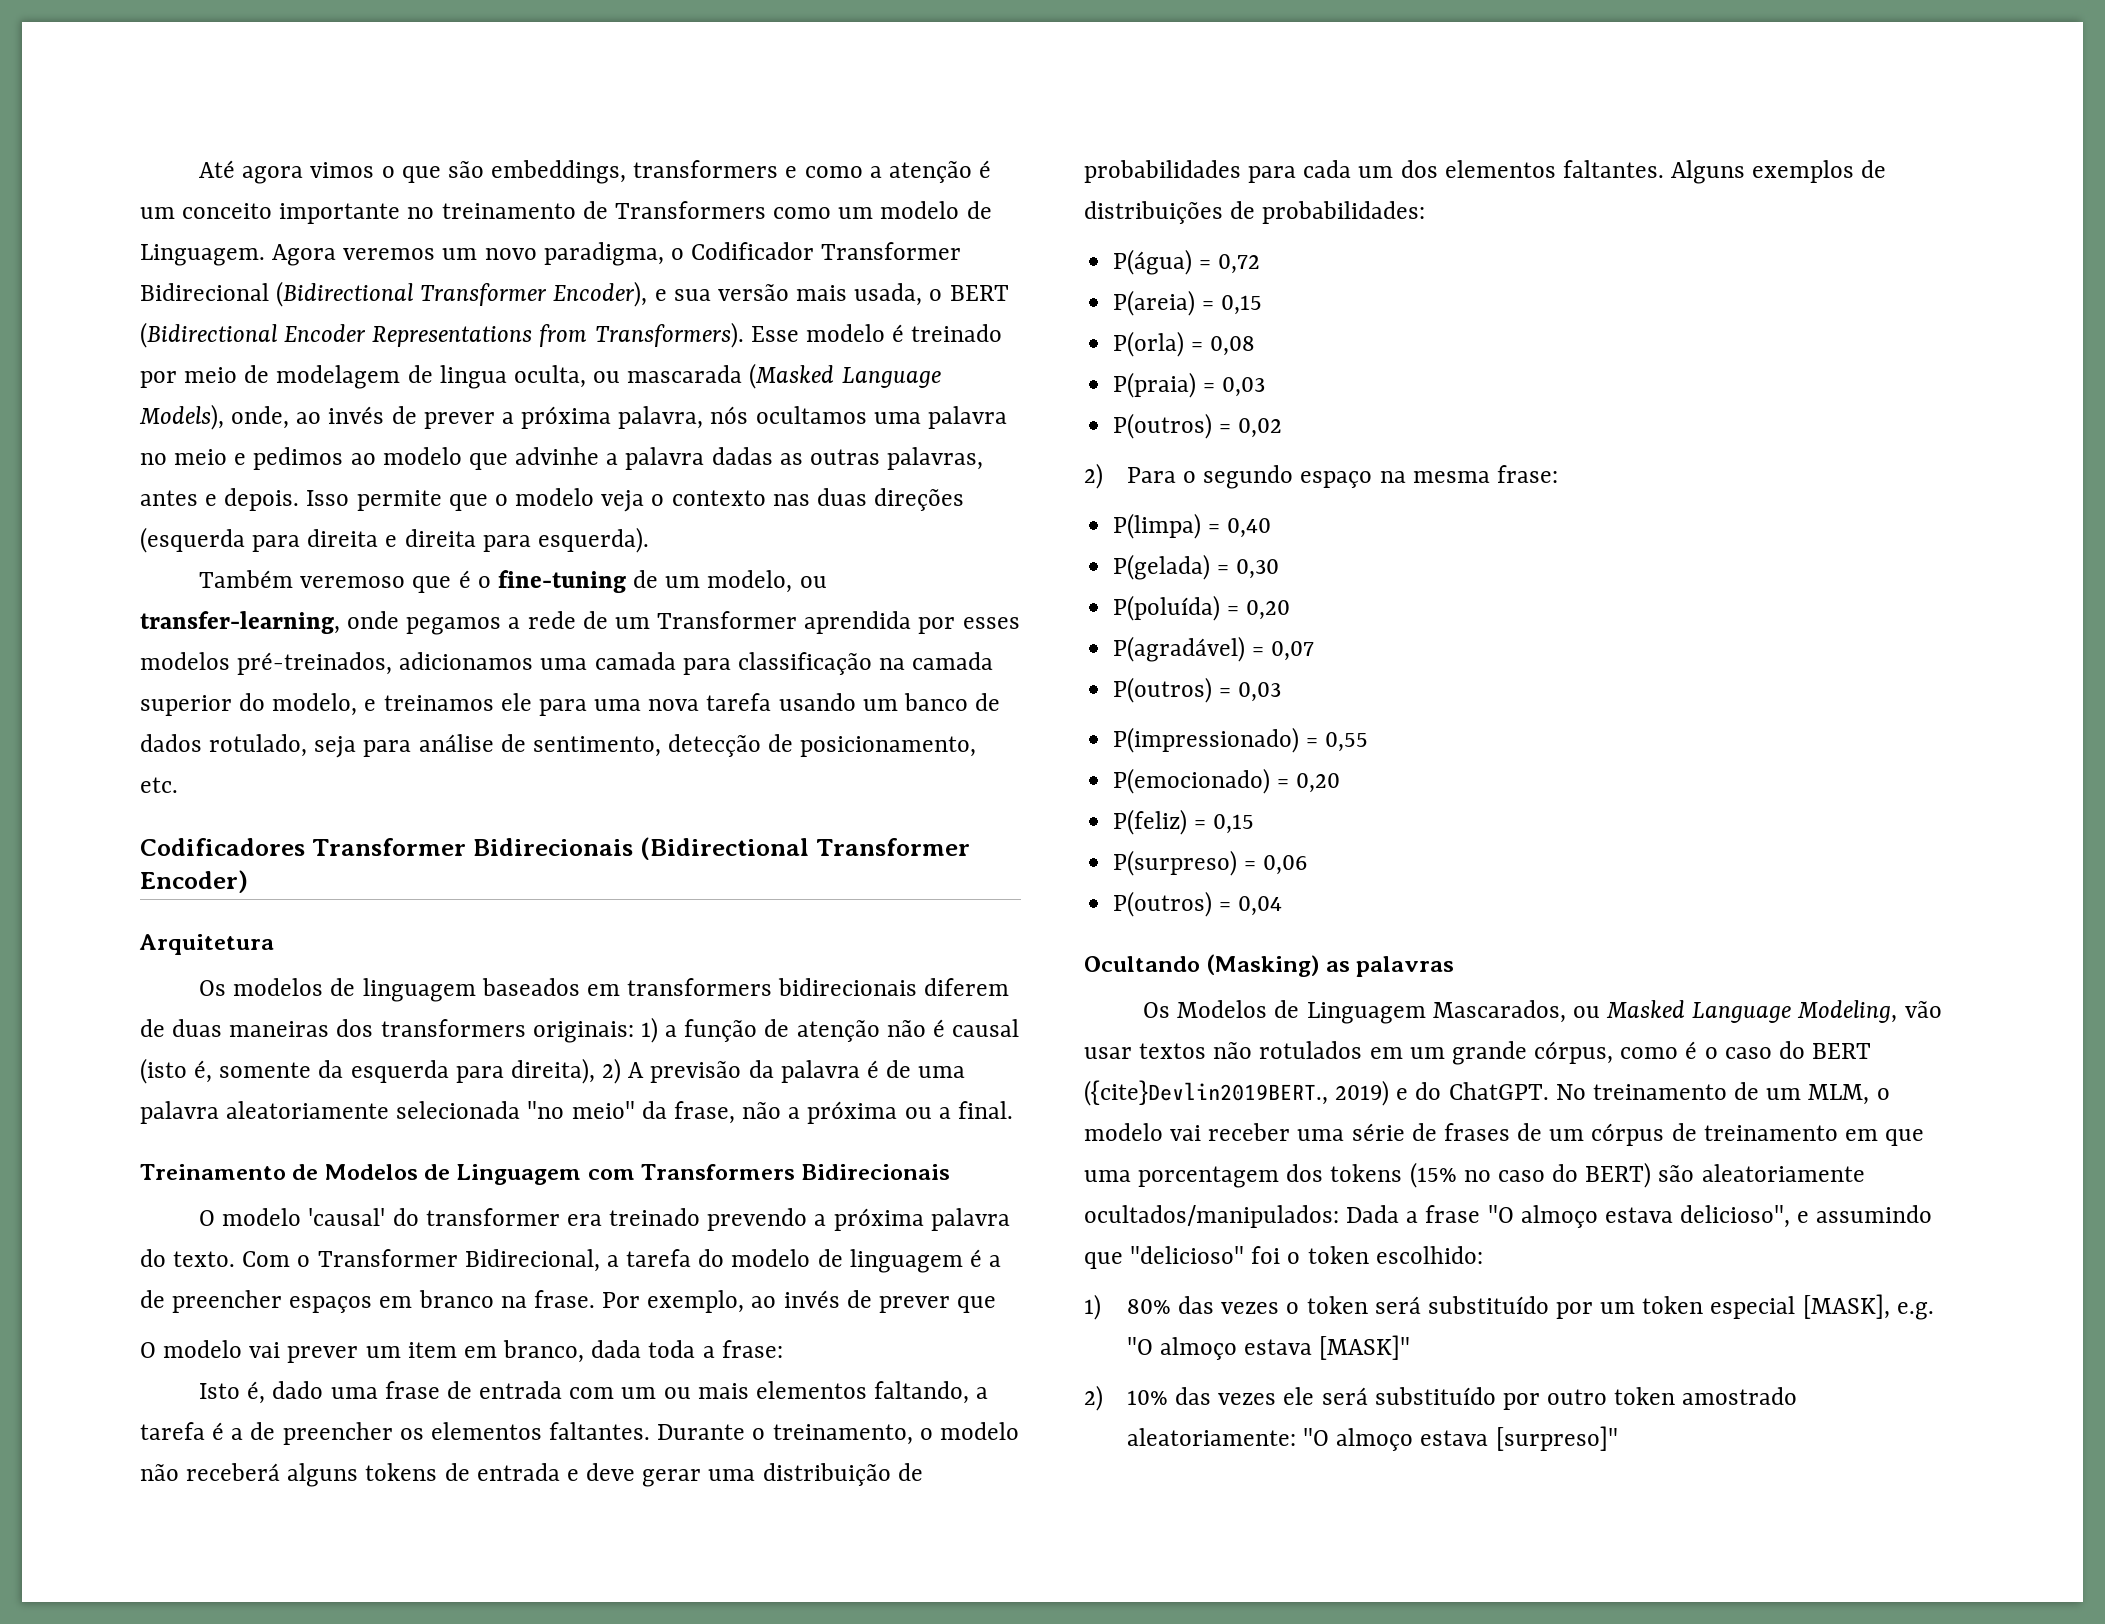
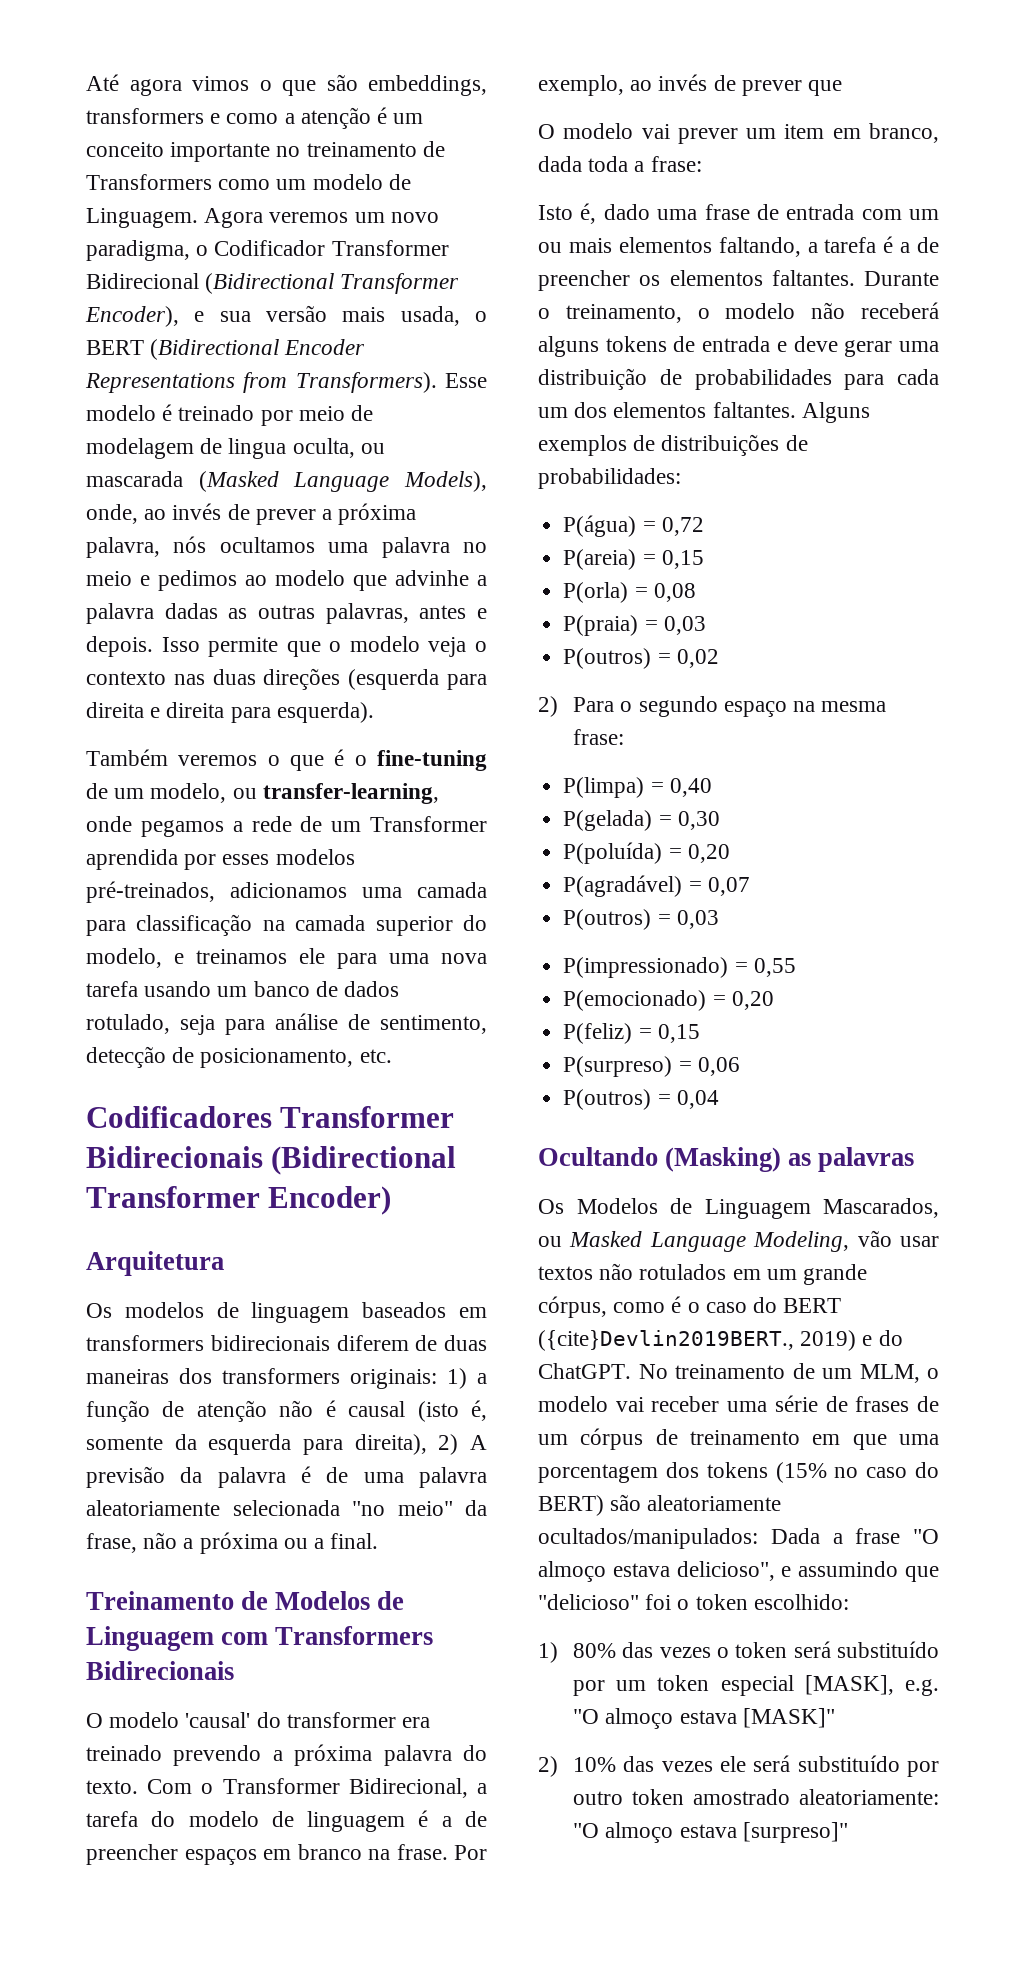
- Também veremoso que é o fine-tuning de um modelo, ou transfer-learning, onde pegamos a rede de um Transformer aprendida por esses modelos pré-treinados, adicionamos uma camada para classificação na camada superior do modelo, e treinamos ele para uma nova tarefa usando um banco de dados rotulado, seja para análise de sentimento, detecção de posicionamento, etc.
+ Também veremos o que é o fine-tuning de um modelo, ou transfer-learning, onde pegamos a rede de um Transformer aprendida por esses modelos pré-treinados, adicionamos uma camada para classificação na camada superior do modelo, e treinamos ele para uma nova tarefa usando um banco de dados rotulado, seja para análise de sentimento, detecção de posicionamento, etc.

